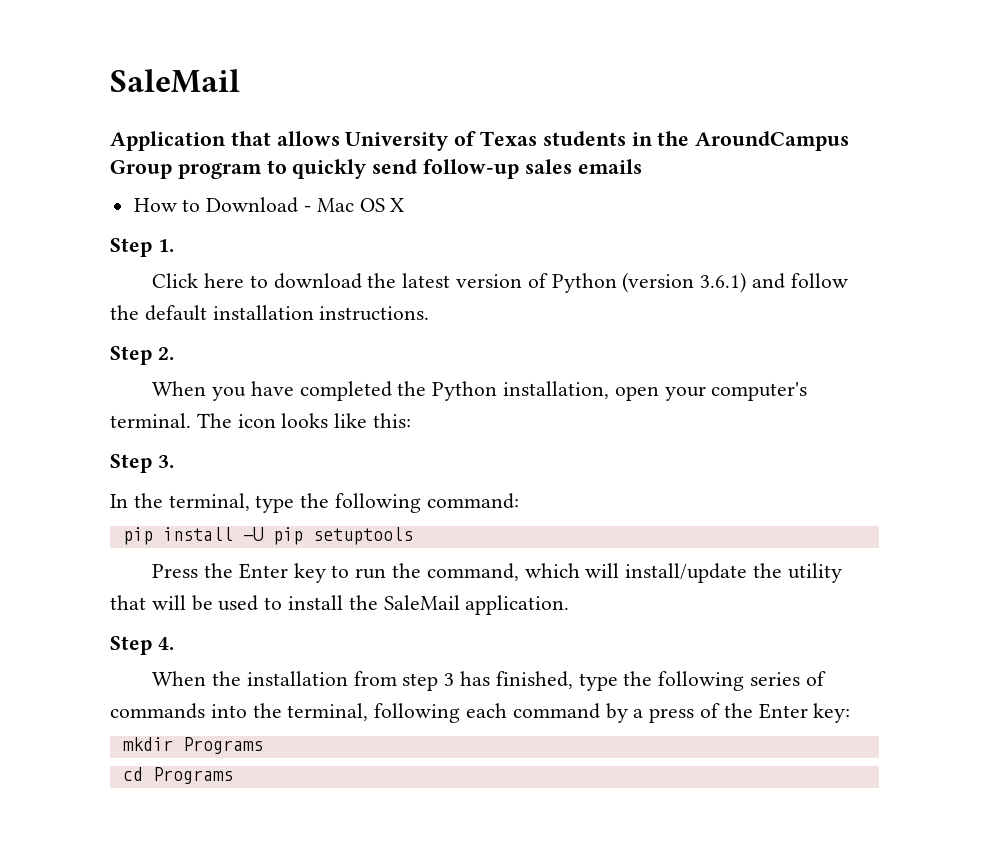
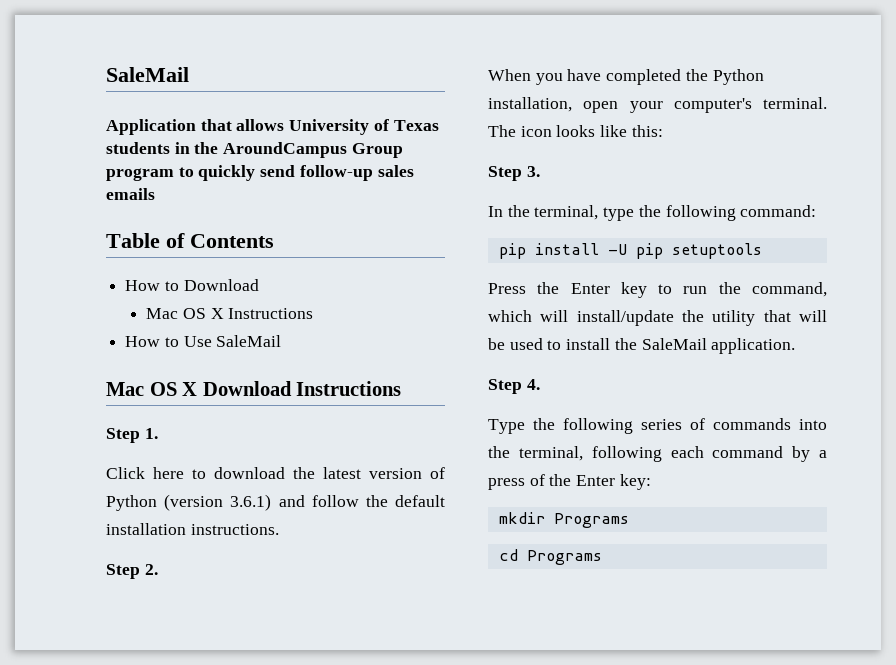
+ Table of Contents
- How to Download - Mac OS X
+ How to Download
+ Mac OS X Instructions
+ How to Use SaleMail
+ Mac OS X Download Instructions
- When the installation from step 3 has finished, type the following series of commands into the terminal, following each command by a press of the Enter key:
+ Type the following series of commands into the terminal, following each command by a press of the Enter key:

